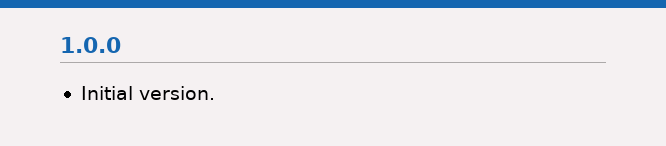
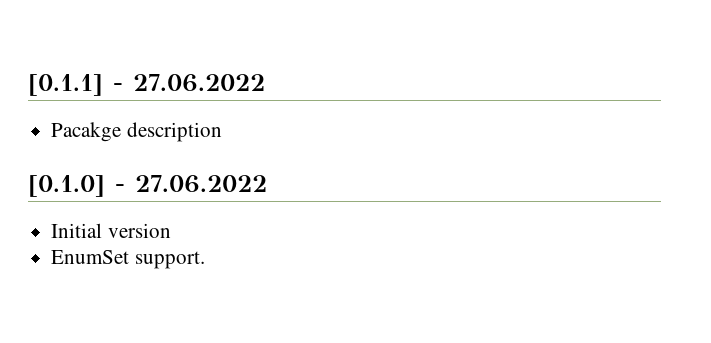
- 1.0.0
- Initial version.
+ [0.1.1] - 27.06.2022
+ Pacakge description
+ [0.1.0] - 27.06.2022
+ Initial version
+ EnumSet support.

